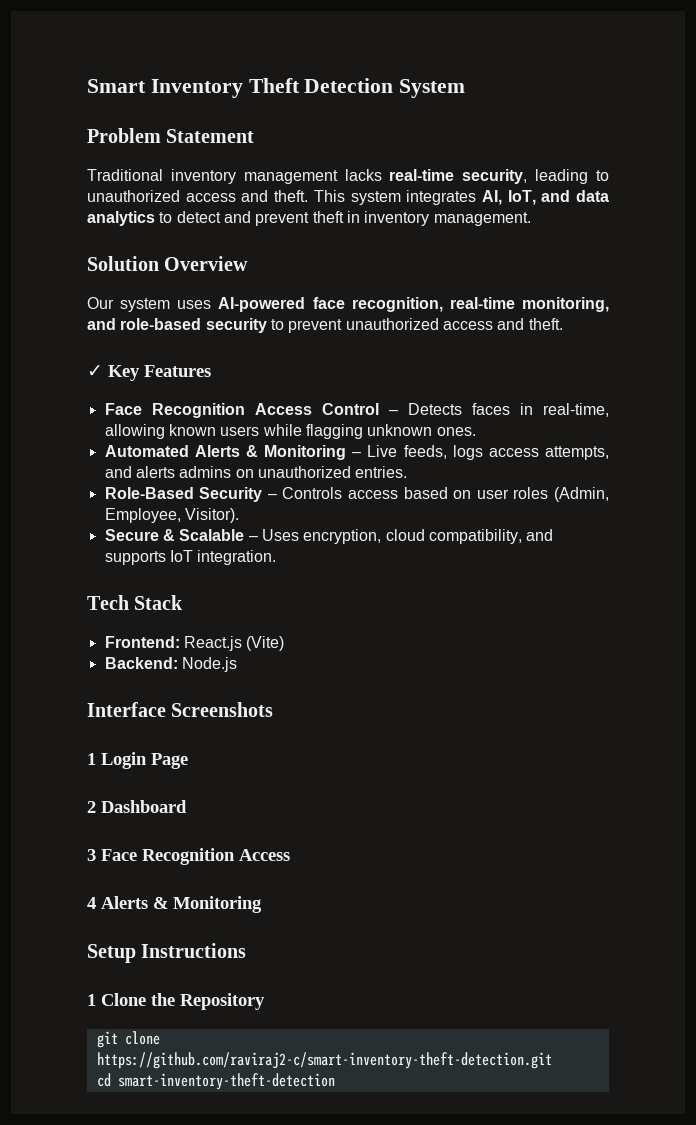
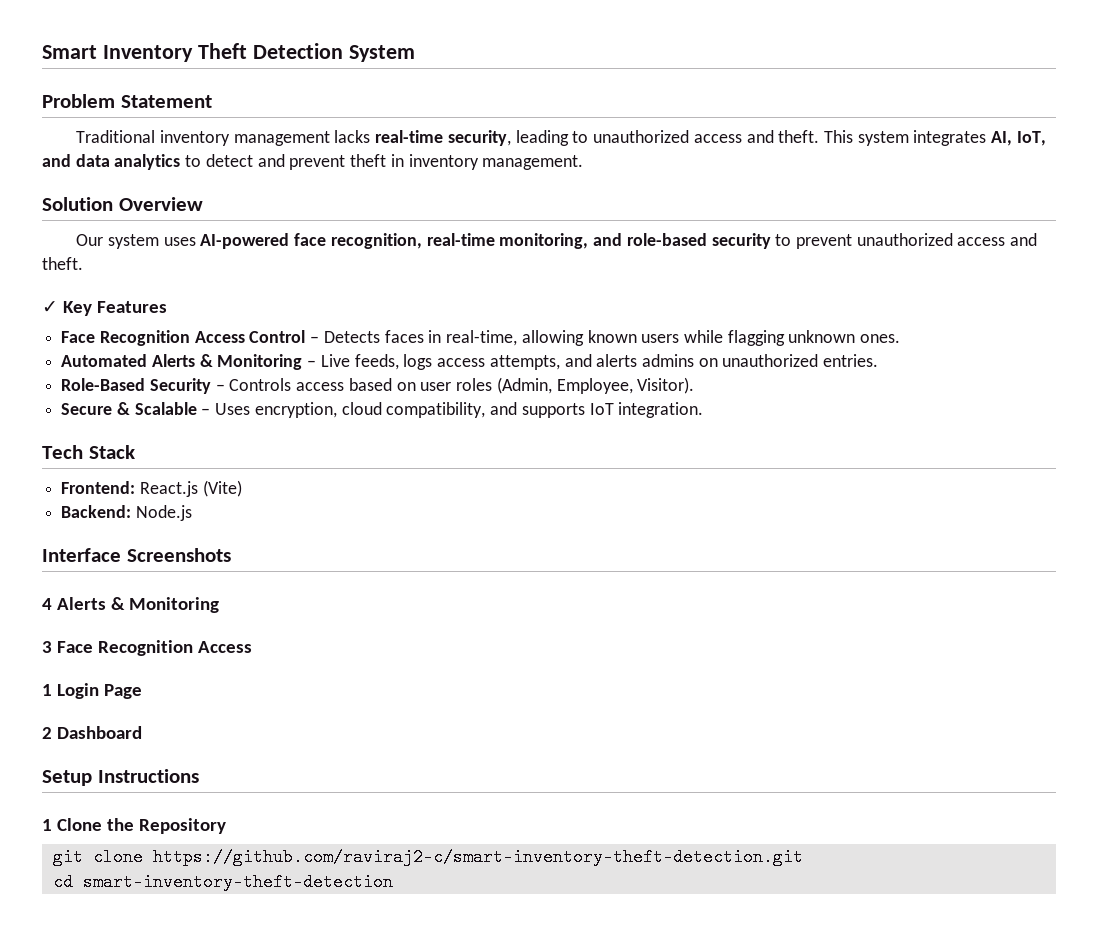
+ 4 Alerts & Monitoring
+ 3 Face Recognition Access
- 3 Face Recognition Access
- 4 Alerts & Monitoring

